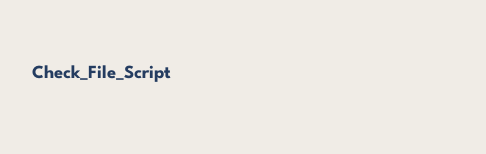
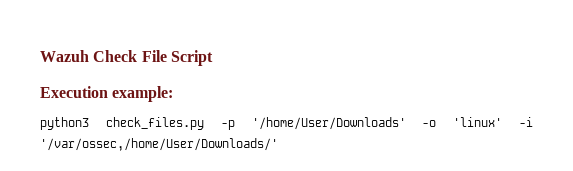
- Check_File_Script
+ Wazuh Check File Script
+ Execution example:
+ python3 check_files.py -p '/home/User/Downloads' -o 'linux' -i '/var/ossec,/home/User/Downloads/'

